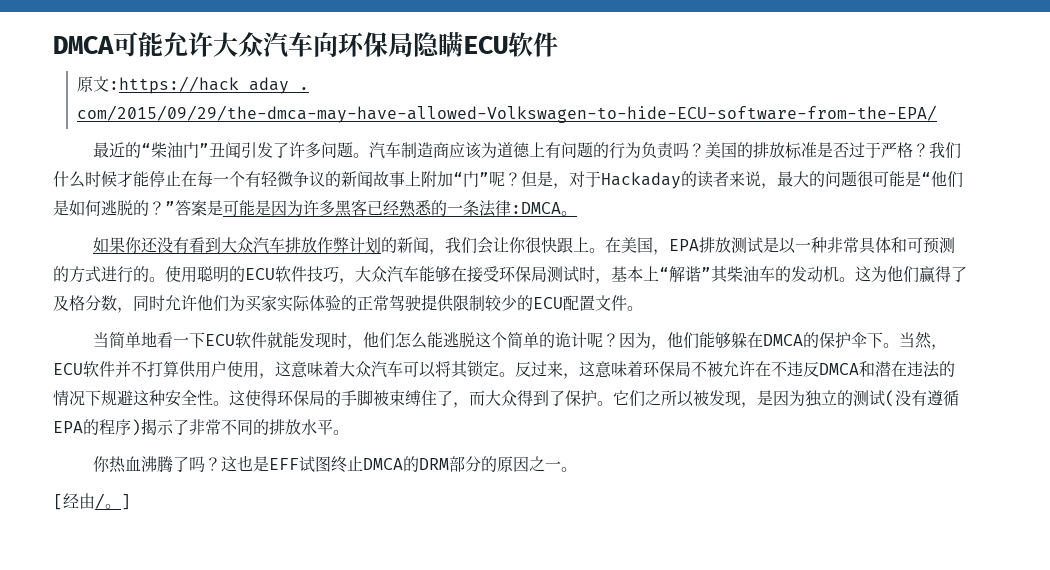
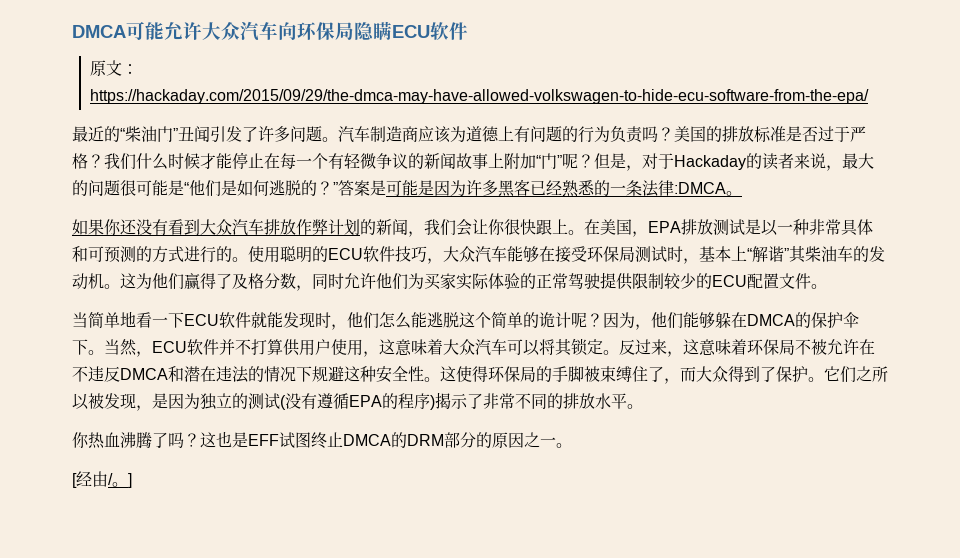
- 原文:https://hack aday . com/2015/09/29/the-dmca-may-have-allowed-Volkswagen-to-hide-ECU-software-from-the-EPA/
+ 原文：https://hackaday.com/2015/09/29/the-dmca-may-have-allowed-volkswagen-to-hide-ecu-software-from-the-epa/

